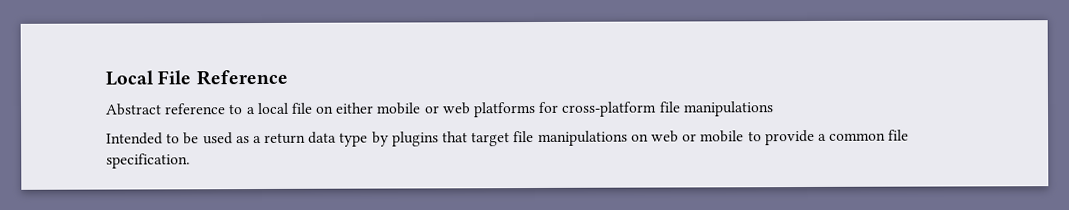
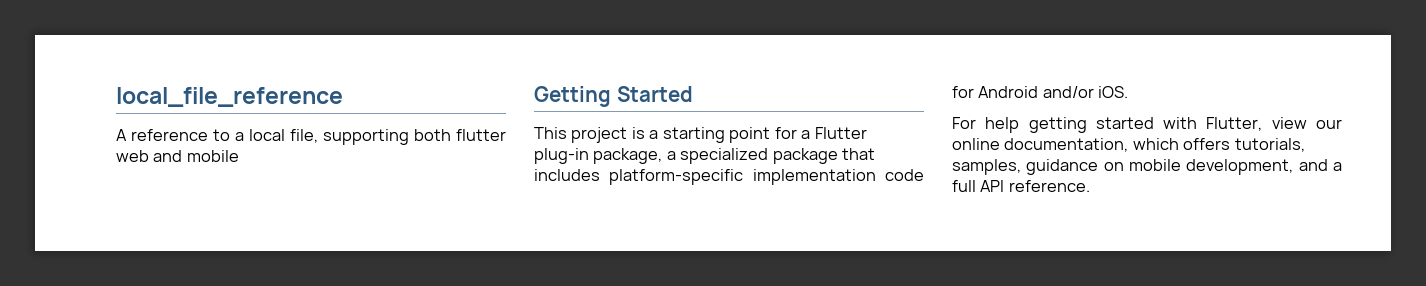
- Local File Reference
- Abstract reference to a local file on either mobile or web platforms for cross-platform file manipulations
- Intended to be used as a return data type by plugins that target file manipulations on web or mobile to provide a common file specification.
+ local_file_reference
+ A reference to a local file, supporting both flutter web and mobile
+ Getting Started
+ This project is a starting point for a Flutter plug-in package, a specialized package that includes platform-specific implementation code for Android and/or iOS.
+ For help getting started with Flutter, view our online documentation, which offers tutorials, samples, guidance on mobile development, and a full API reference.

